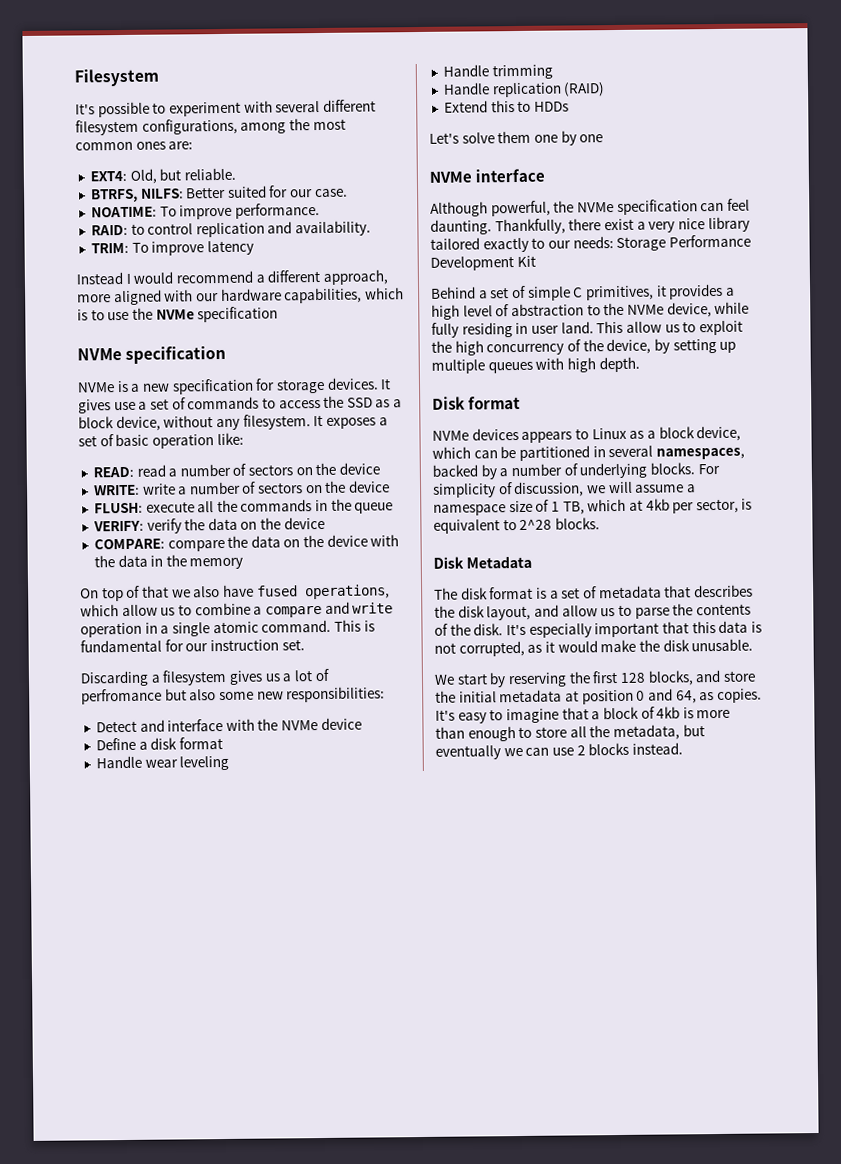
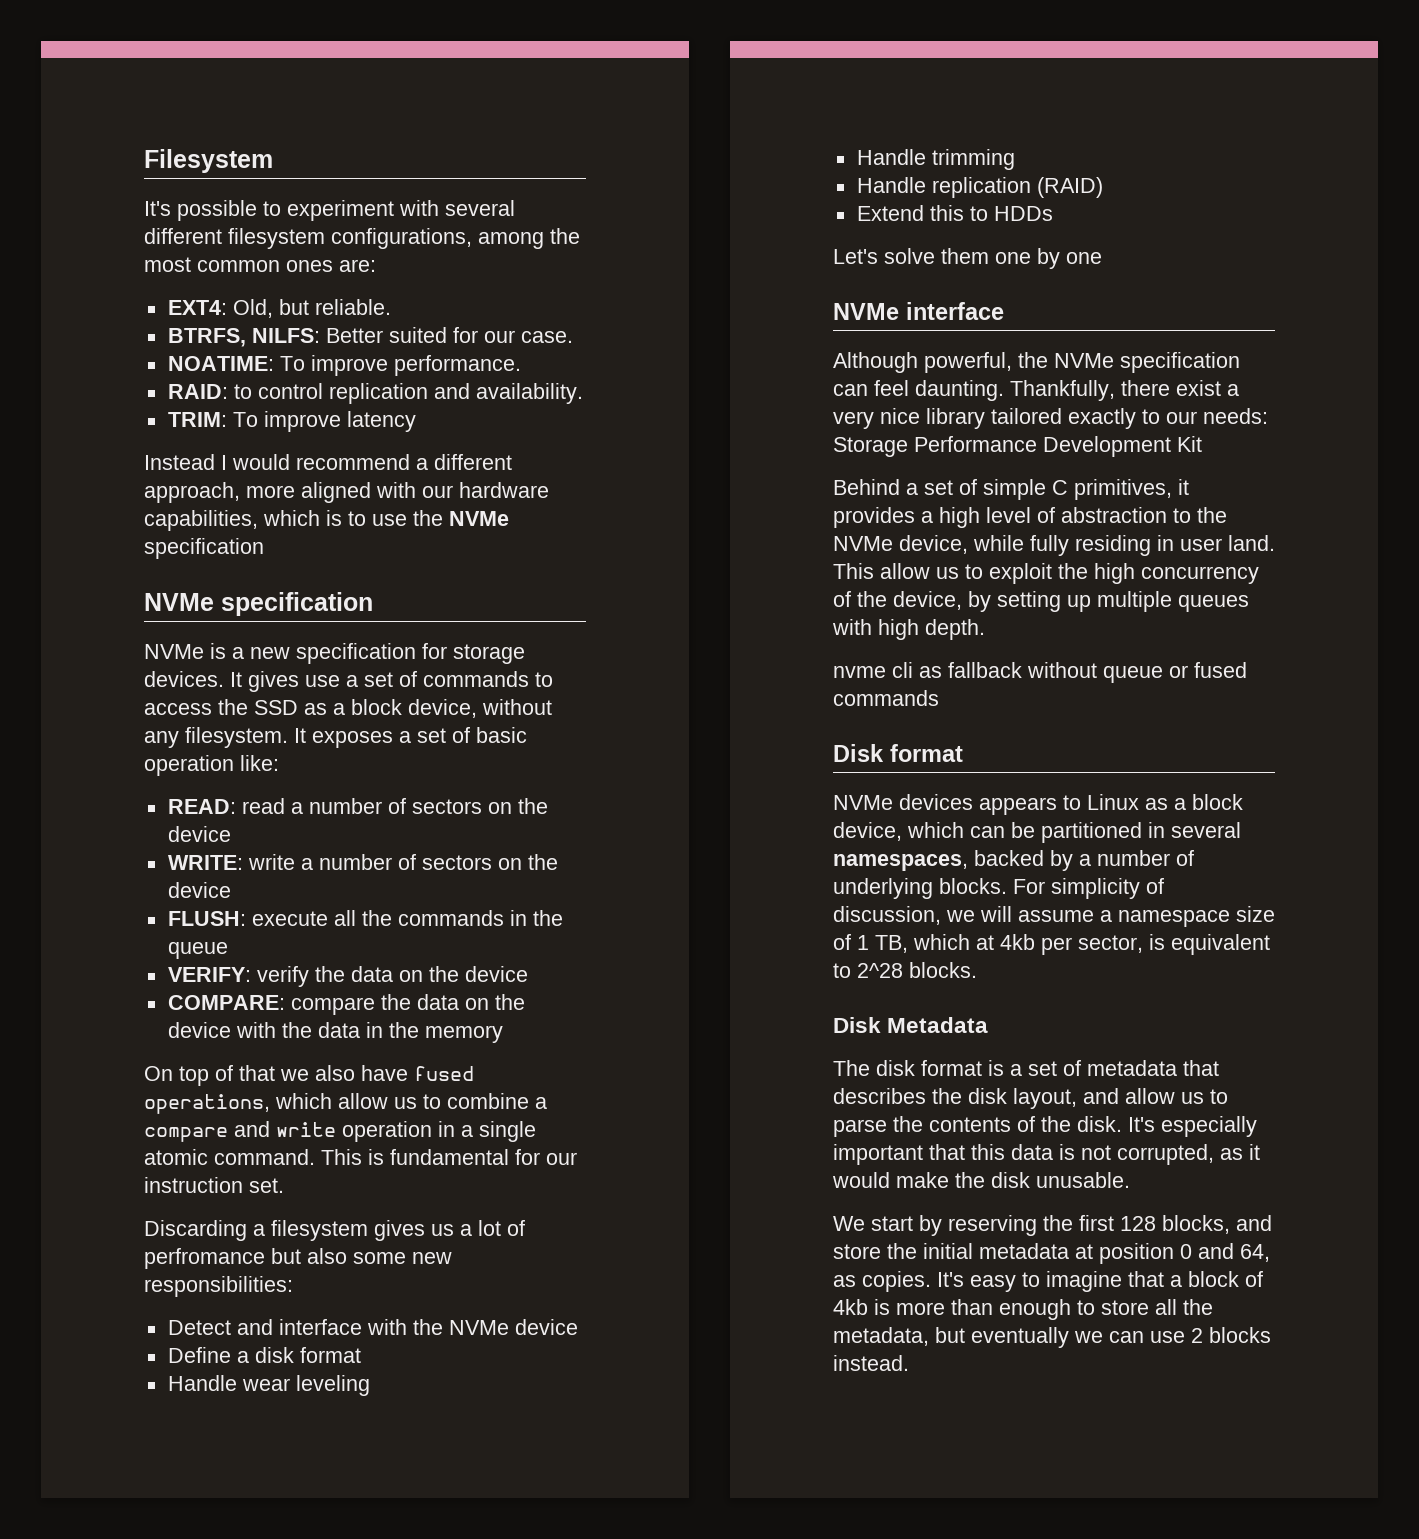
+ nvme cli as fallback without queue or fused commands

